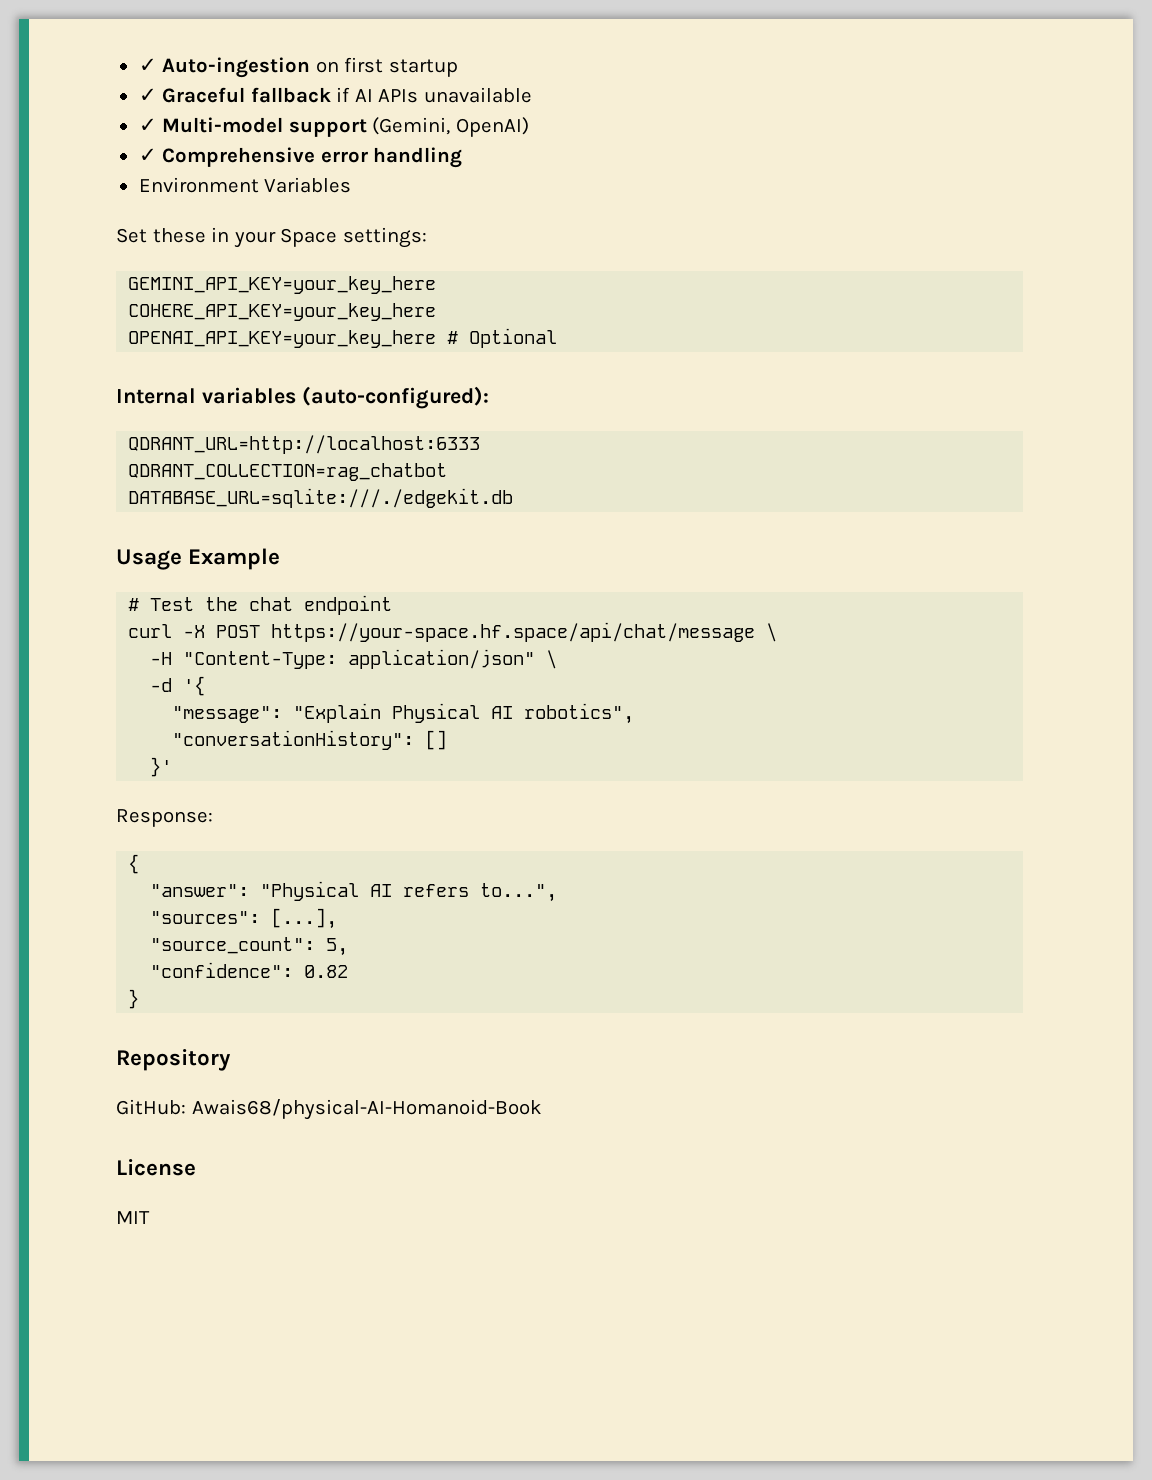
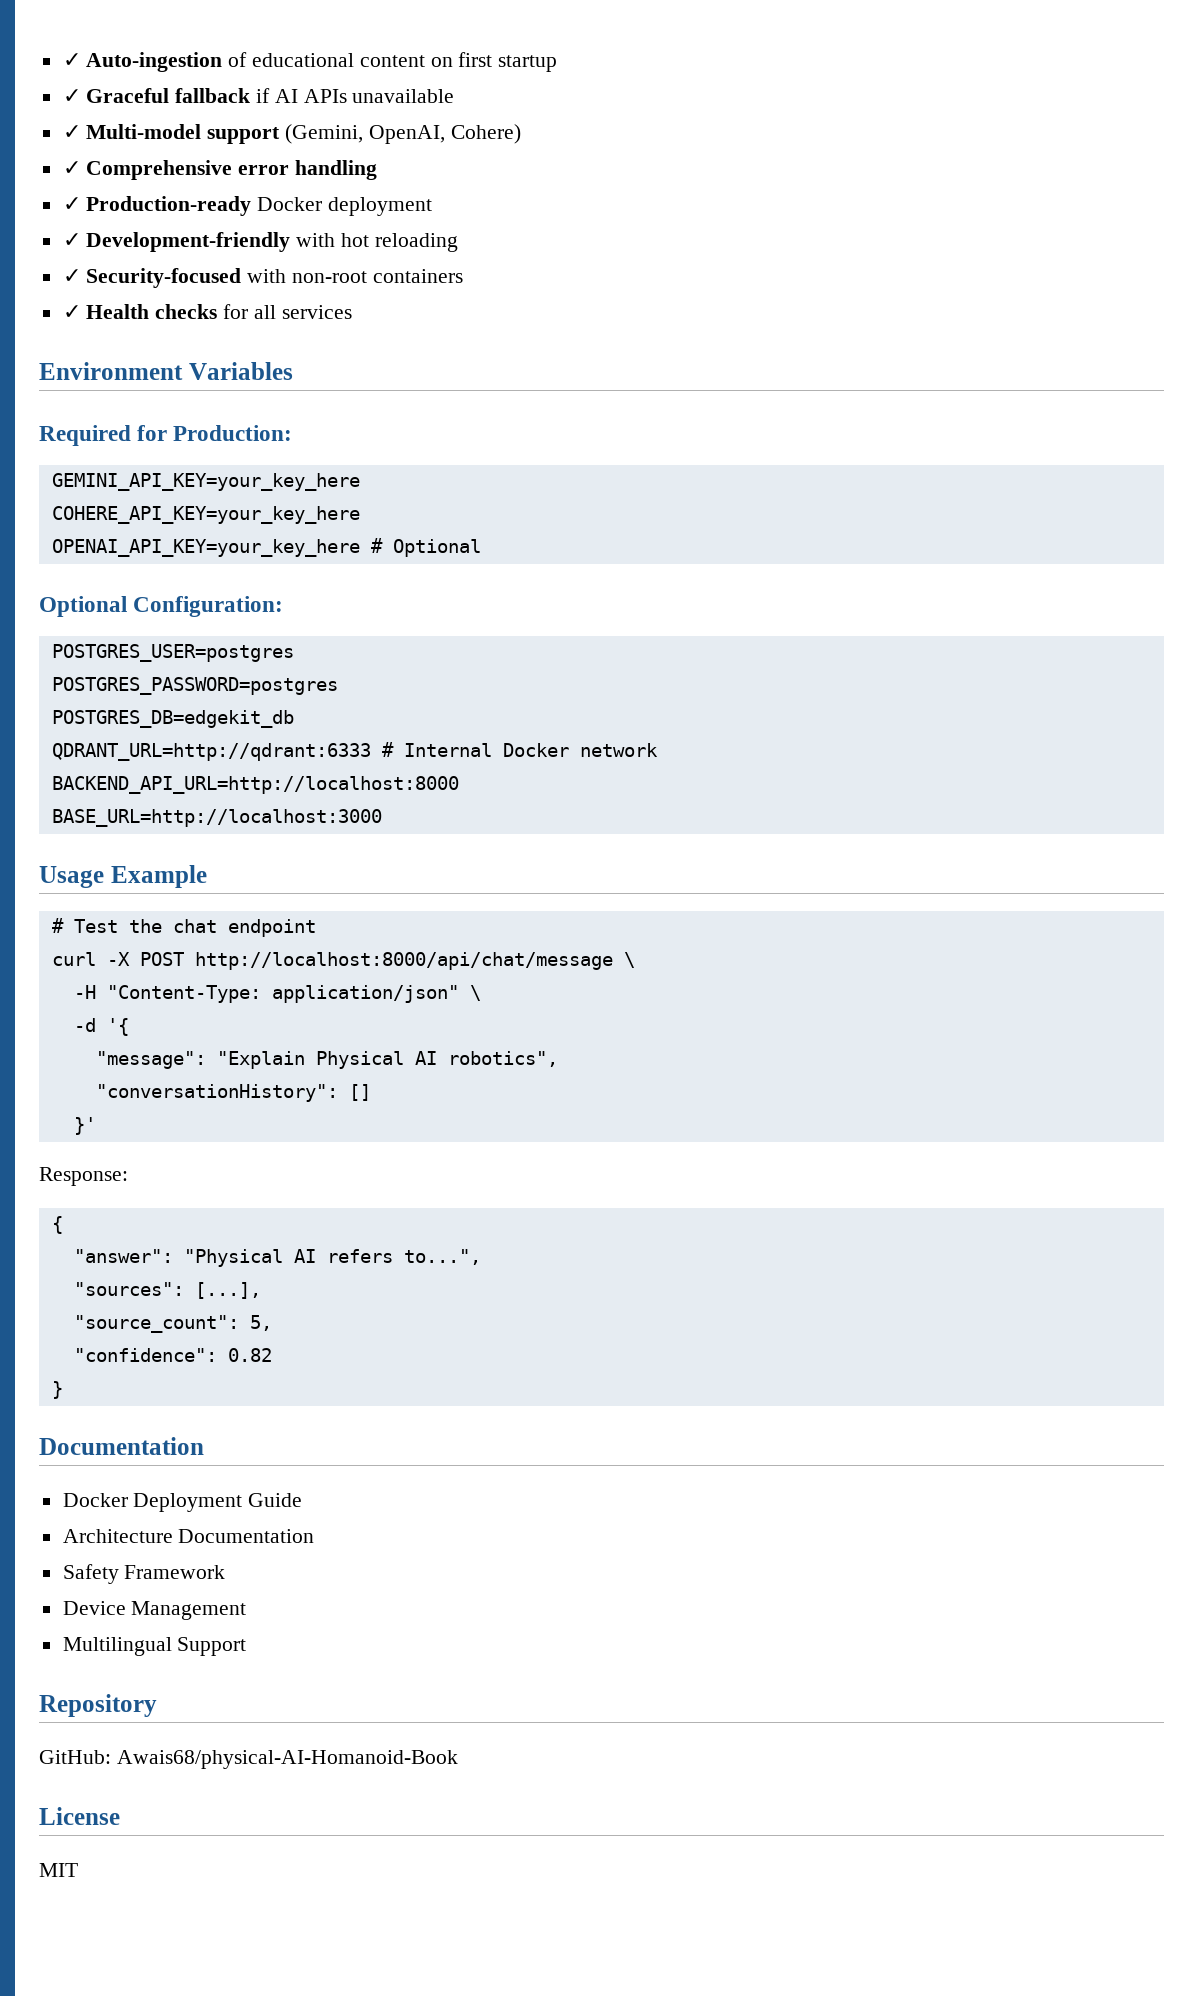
- ✓ Auto-ingestion on first startup
+ ✓ Auto-ingestion of educational content on first startup
- ✓ Multi-model support (Gemini, OpenAI)
+ ✓ Multi-model support (Gemini, OpenAI, Cohere)
+ ✓ Production-ready Docker deployment
+ ✓ Development-friendly with hot reloading
+ ✓ Security-focused with non-root containers
+ ✓ Health checks for all services
  Environment Variables
- Set these in your Space settings:
+ Required for Production:
- Internal variables (auto-configured):
- QDRANT_URL=http://localhost:6333
- QDRANT_COLLECTION=rag_chatbot
- DATABASE_URL=sqlite:///./edgekit.db
+ Optional Configuration:
+ POSTGRES_USER=postgres
+ POSTGRES_PASSWORD=postgres
+ POSTGRES_DB=edgekit_db
+ QDRANT_URL=http://qdrant:6333 # Internal Docker network
+ BACKEND_API_URL=http://localhost:8000
+ BASE_URL=http://localhost:3000
- curl -X POST https://your-space.hf.space/api/chat/message \
+ curl -X POST http://localhost:8000/api/chat/message \
  }
+ Documentation
+ Docker Deployment Guide
+ Architecture Documentation
+ Safety Framework
+ Device Management
+ Multilingual Support

